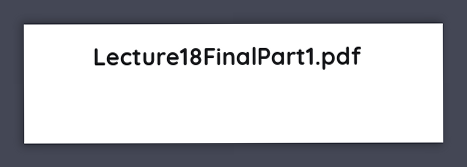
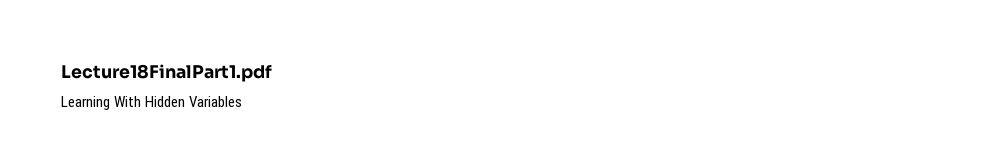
+ Learning With Hidden Variables

